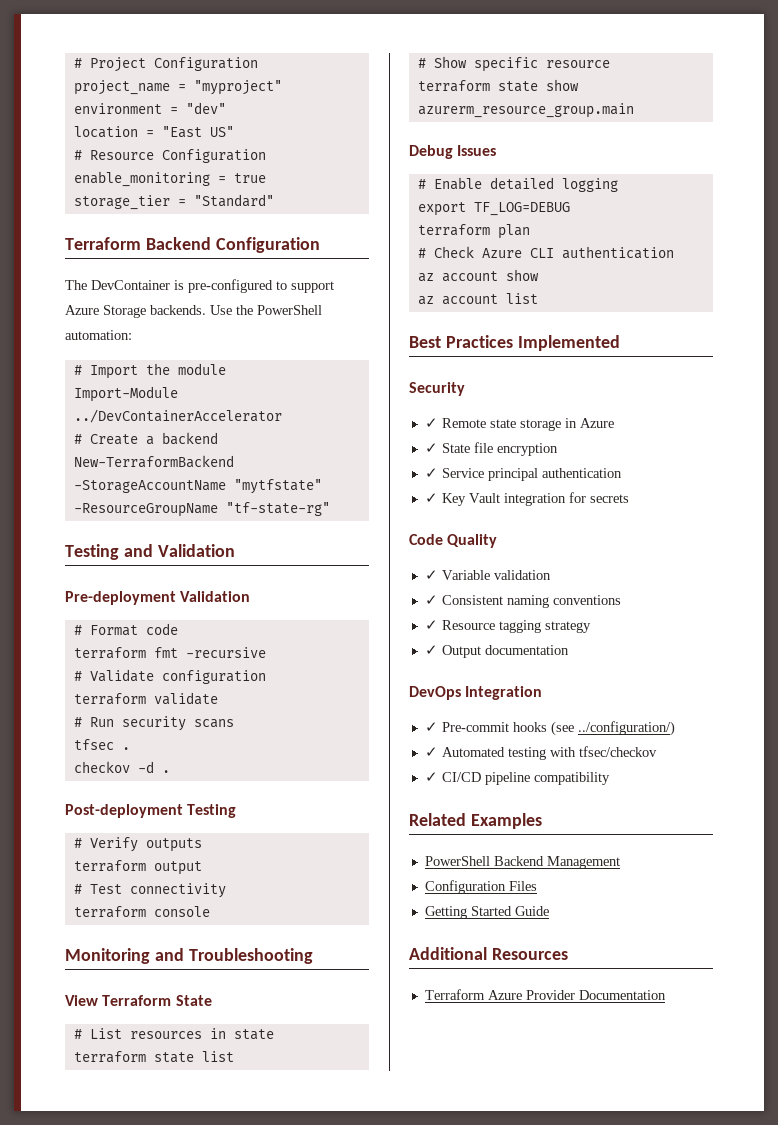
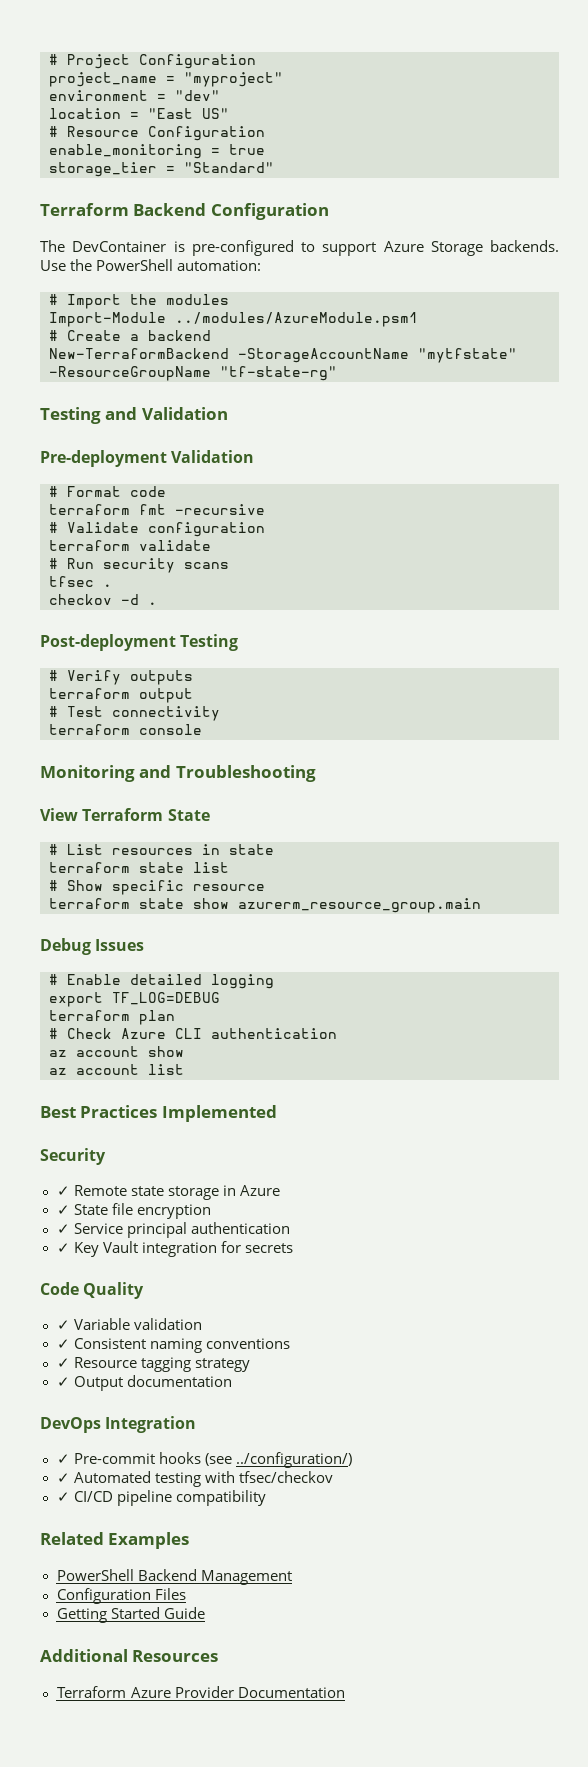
- # Import the module
+ # Import the modules
- Import-Module ../DevContainerAccelerator
+ Import-Module ../modules/AzureModule.psm1

